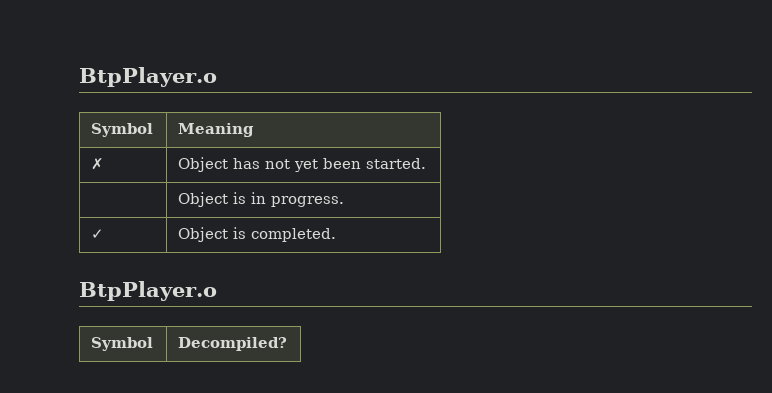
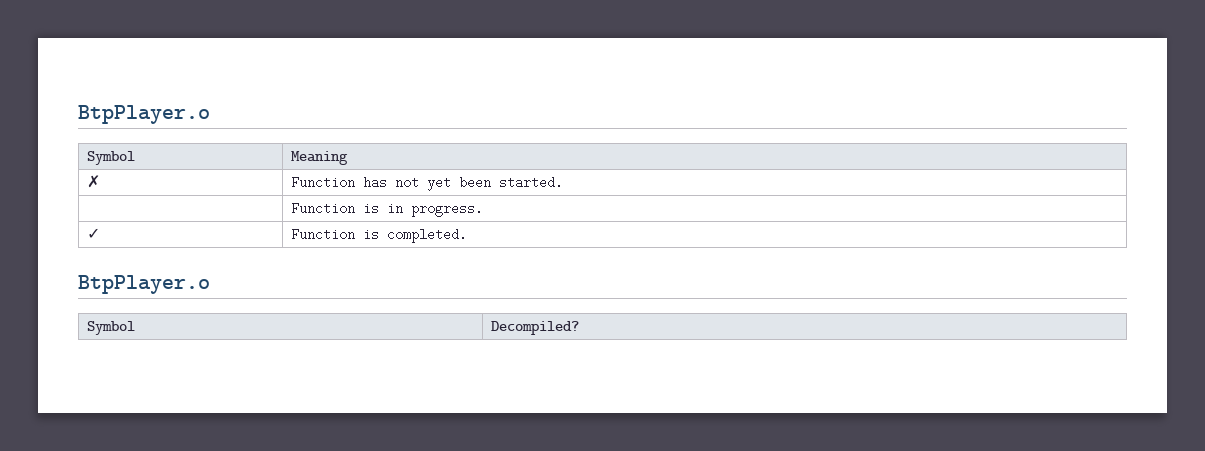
- ✗ | Object has not yet been started.
+ ✗ | Function has not yet been started.
- | Object is in progress.
+ | Function is in progress.
- ✓ | Object is completed.
+ ✓ | Function is completed.

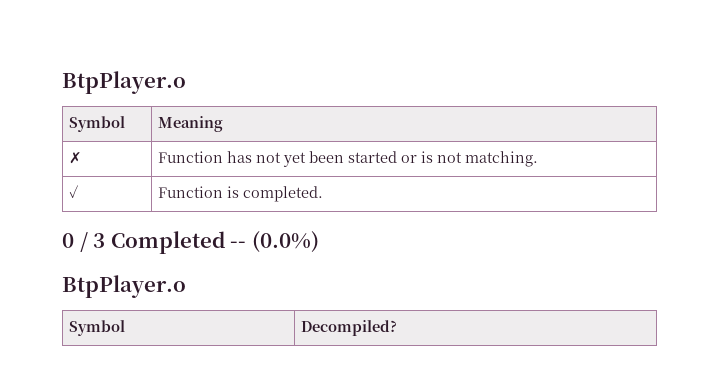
- ✗ | Function has not yet been started.
- | Function is in progress.
+ ✗ | Function has not yet been started or is not matching.
+ 0 / 3 Completed -- (0.0%)

